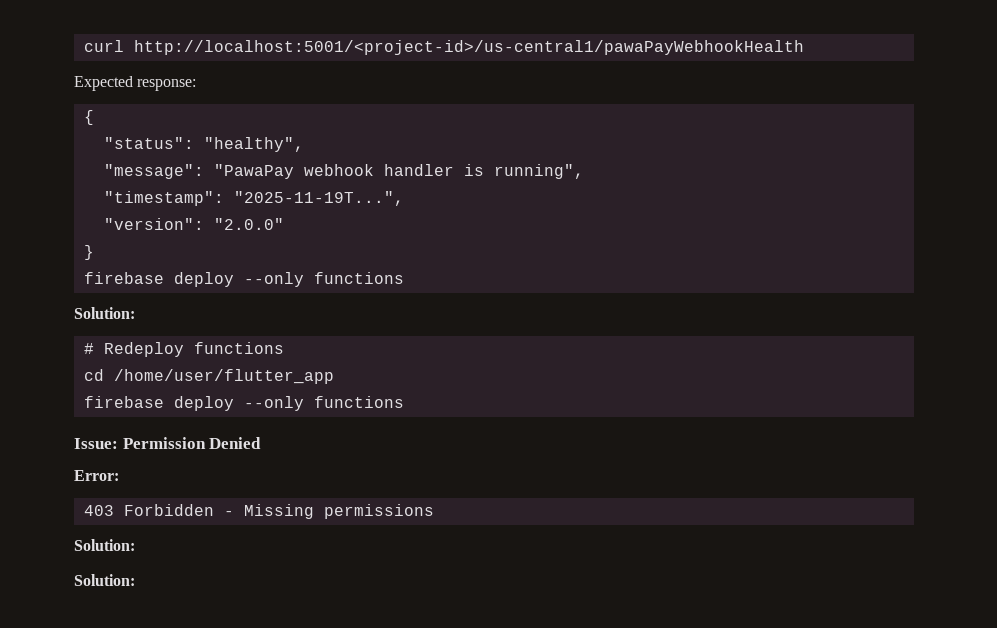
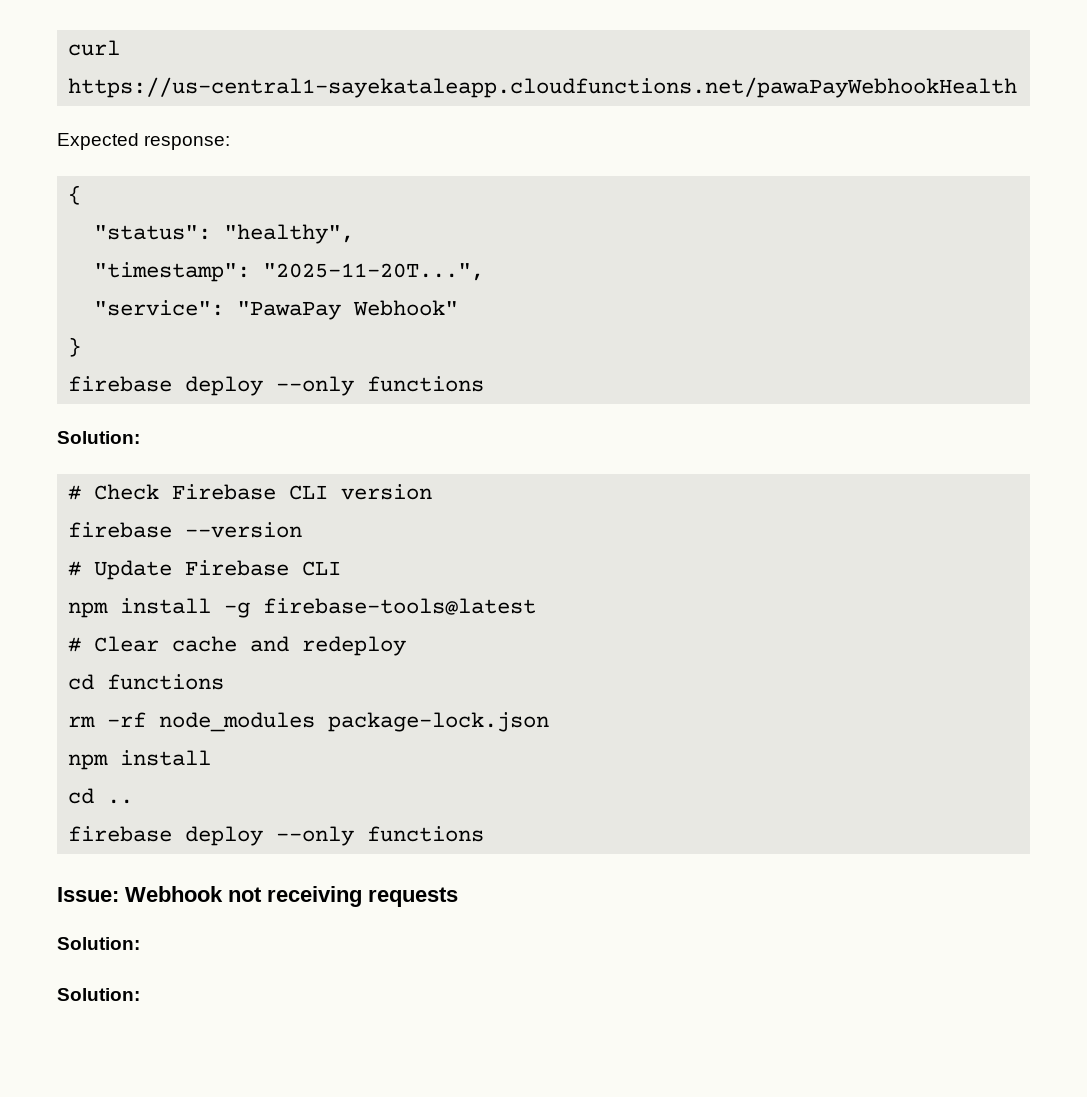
- curl http://localhost:5001/<project-id>/us-central1/pawaPayWebhookHealth
+ curl https://us-central1-sayekataleapp.cloudfunctions.net/pawaPayWebhookHealth
- "message": "PawaPay webhook handler is running",
- "timestamp": "2025-11-19T...",
- "version": "2.0.0"
+ "timestamp": "2025-11-20T...",
+ "service": "PawaPay Webhook"
- # Redeploy functions
- cd /home/user/flutter_app
+ # Check Firebase CLI version
+ firebase --version
+ # Update Firebase CLI
+ npm install -g firebase-tools@latest
+ # Clear cache and redeploy
+ cd functions
+ rm -rf node_modules package-lock.json
+ npm install
+ cd ..
- Issue: Permission Denied
- Error:
- 403 Forbidden - Missing permissions
+ Issue: Webhook not receiving requests

